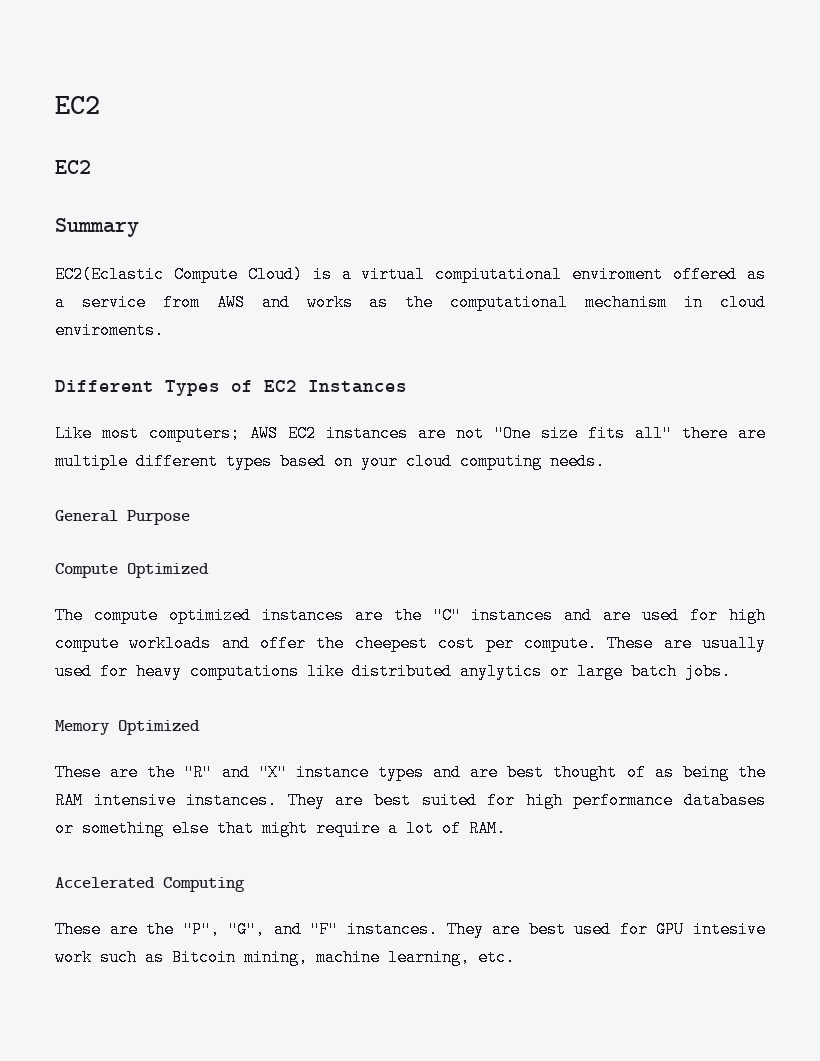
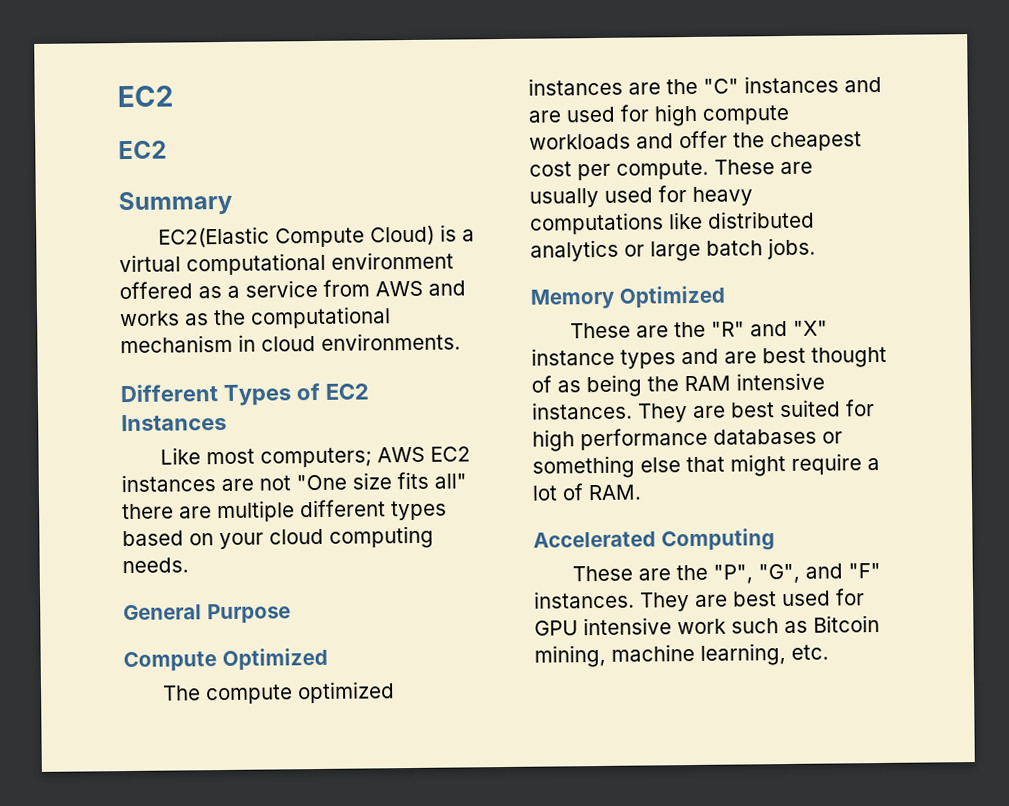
- EC2(Eclastic Compute Cloud) is a virtual compiutational enviroment offered as a service from AWS and works as the computational mechanism in cloud enviroments.
+ EC2(Elastic Compute Cloud) is a virtual computational environment offered as a service from AWS and works as the computational mechanism in cloud environments.
- The compute optimized instances are the "C" instances and are used for high compute workloads and offer the cheepest cost per compute.
+ The compute optimized instances are the "C" instances and are used for high compute workloads and offer the cheapest cost per compute.
- These are usually used for heavy computations like distributed anylytics or large batch jobs.
+ These are usually used for heavy computations like distributed analytics or large batch jobs.
- They are best used for GPU intesive work such as Bitcoin mining, machine learning, etc.
+ They are best used for GPU intensive work such as Bitcoin mining, machine learning, etc.

